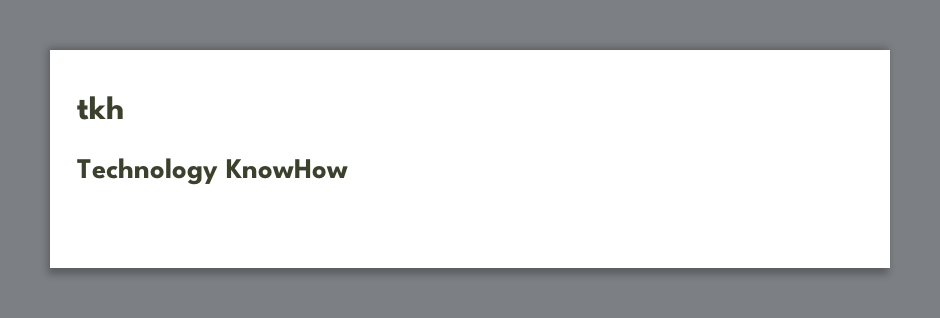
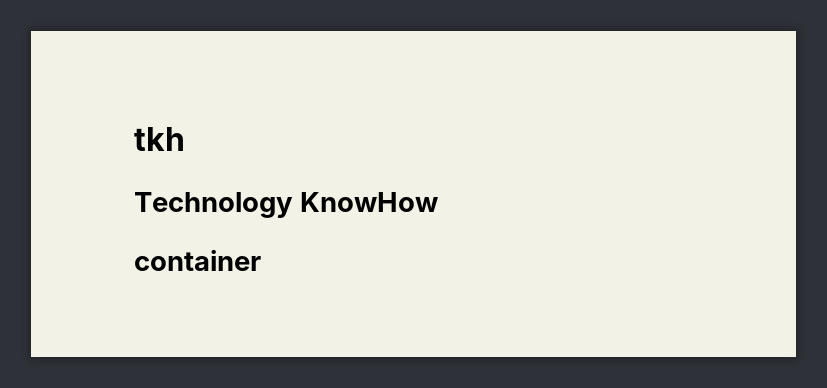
+ container

